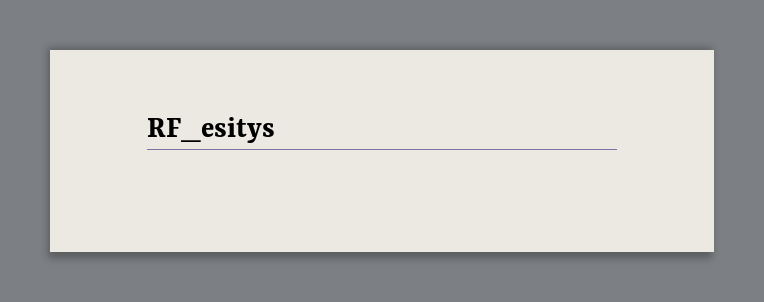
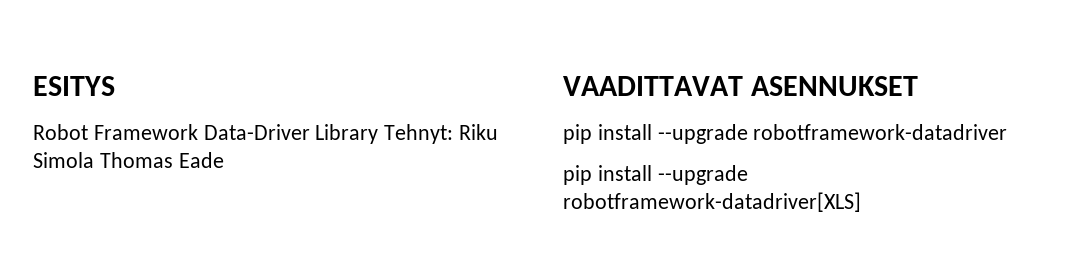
- RF_esitys
+ ESITYS
+ Robot Framework Data-Driver Library Tehnyt: Riku Simola Thomas Eade
+ VAADITTAVAT ASENNUKSET
+ pip install --upgrade robotframework-datadriver
+ pip install --upgrade robotframework-datadriver[XLS]

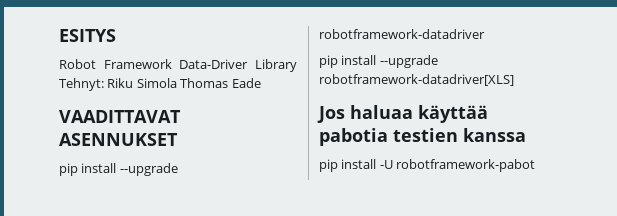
+ Jos haluaa käyttää pabotia testien kanssa
+ pip install -U robotframework-pabot

